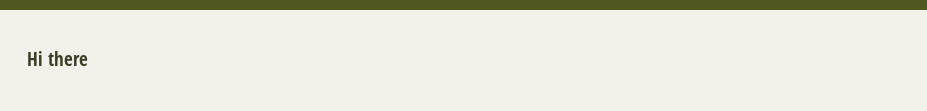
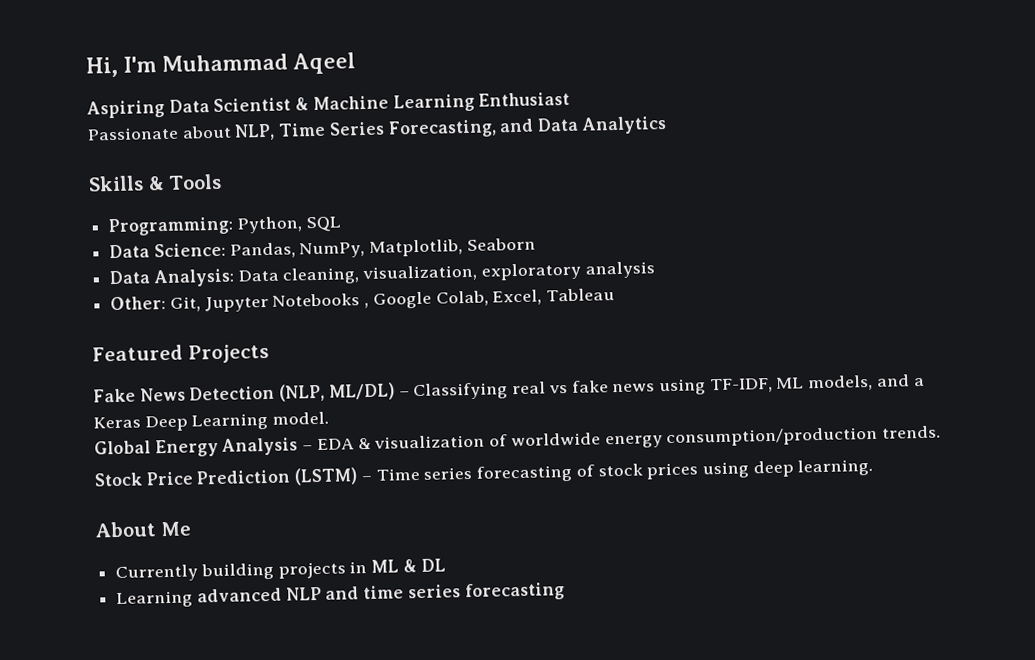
- Hi there
+ Hi, I'm Muhammad Aqeel
+ Aspiring Data Scientist & Machine Learning Enthusiast
+ Passionate about NLP, Time Series Forecasting, and Data Analytics
+ Skills & Tools
+ Programming: Python, SQL
+ Data Science: Pandas, NumPy, Matplotlib, Seaborn
+ Data Analysis: Data cleaning, visualization, exploratory analysis
+ Other: Git, Jupyter Notebooks , Google Colab, Excel, Tableau
+ Featured Projects
+ Fake News Detection (NLP, ML/DL) – Classifying real vs fake news using TF-IDF, ML models, and a Keras Deep Learning model.
+ Global Energy Analysis – EDA & visualization of worldwide energy consumption/production trends.
+ Stock Price Prediction (LSTM) – Time series forecasting of stock prices using deep learning.
+ About Me
+ Currently building projects in ML & DL
+ Learning advanced NLP and time series forecasting

